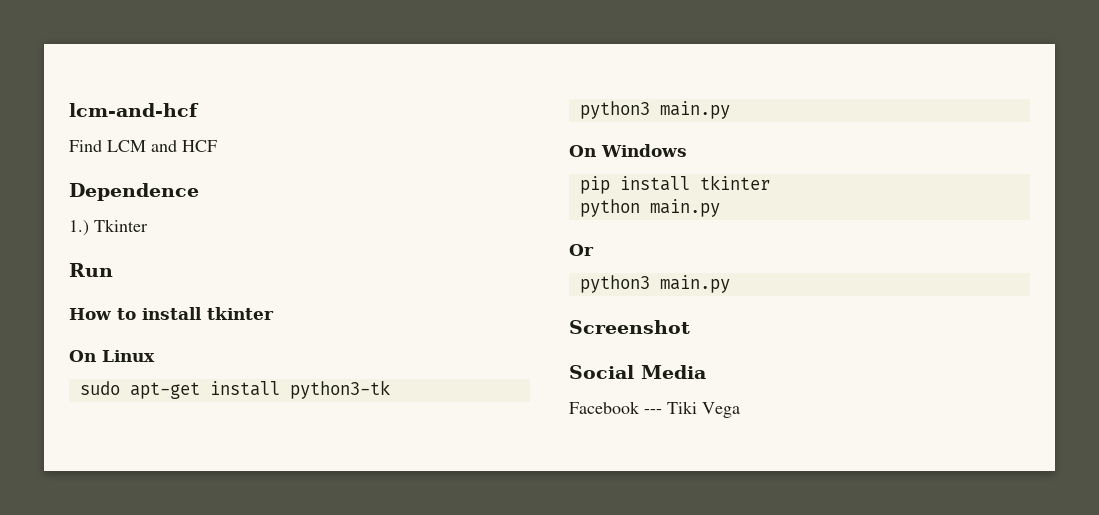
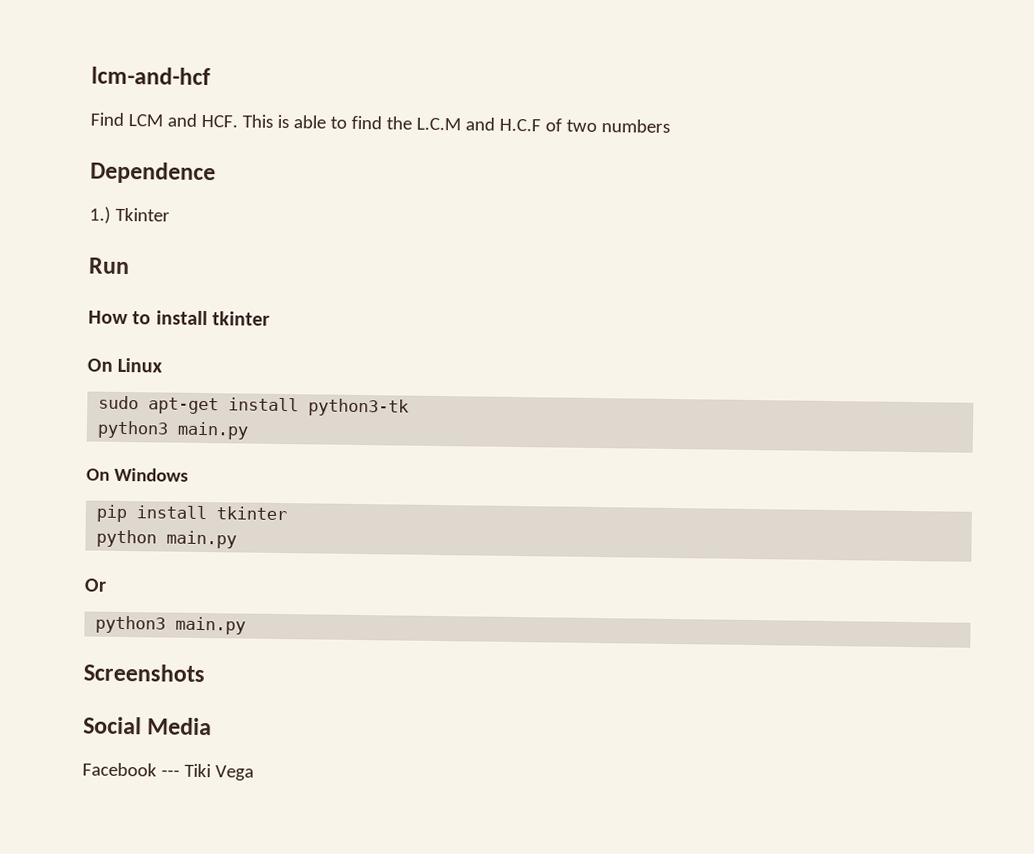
- Find LCM and HCF
+ Find LCM and HCF. This is able to find the L.C.M and H.C.F of two numbers
- Screenshot
+ Screenshots

